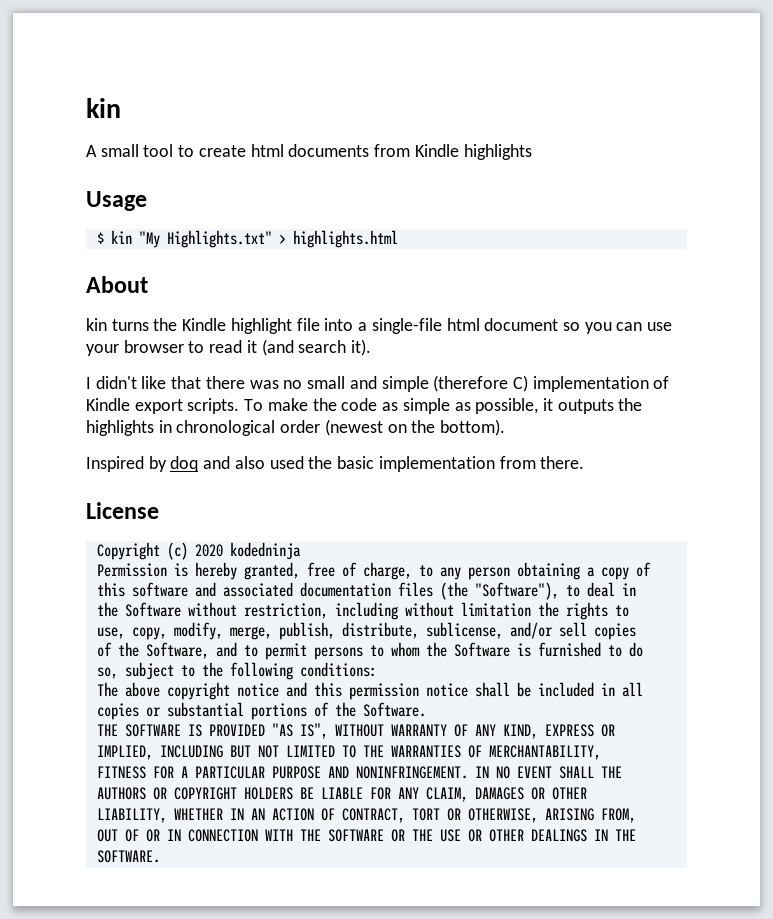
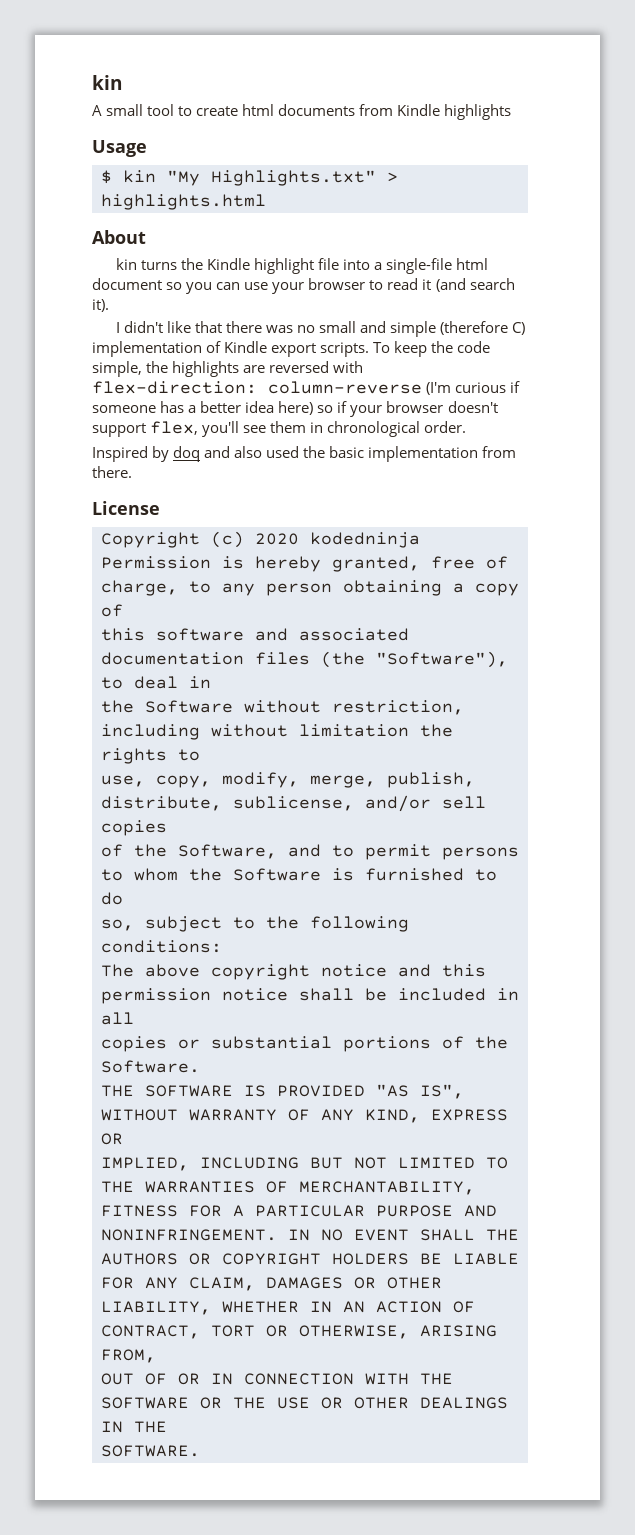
- To make the code as simple as possible, it outputs the highlights in chronological order (newest on the bottom).
+ To keep the code simple, the highlights are reversed with flex-direction: column-reverse (I'm curious if someone has a better idea here) so if your browser doesn't support flex, you'll see them in chronological order.

